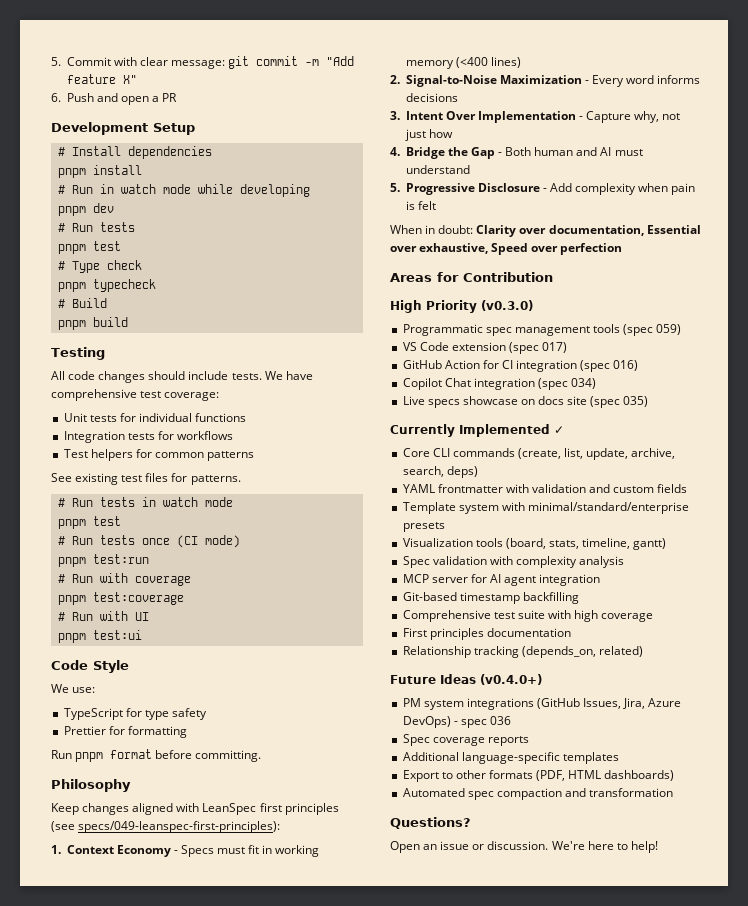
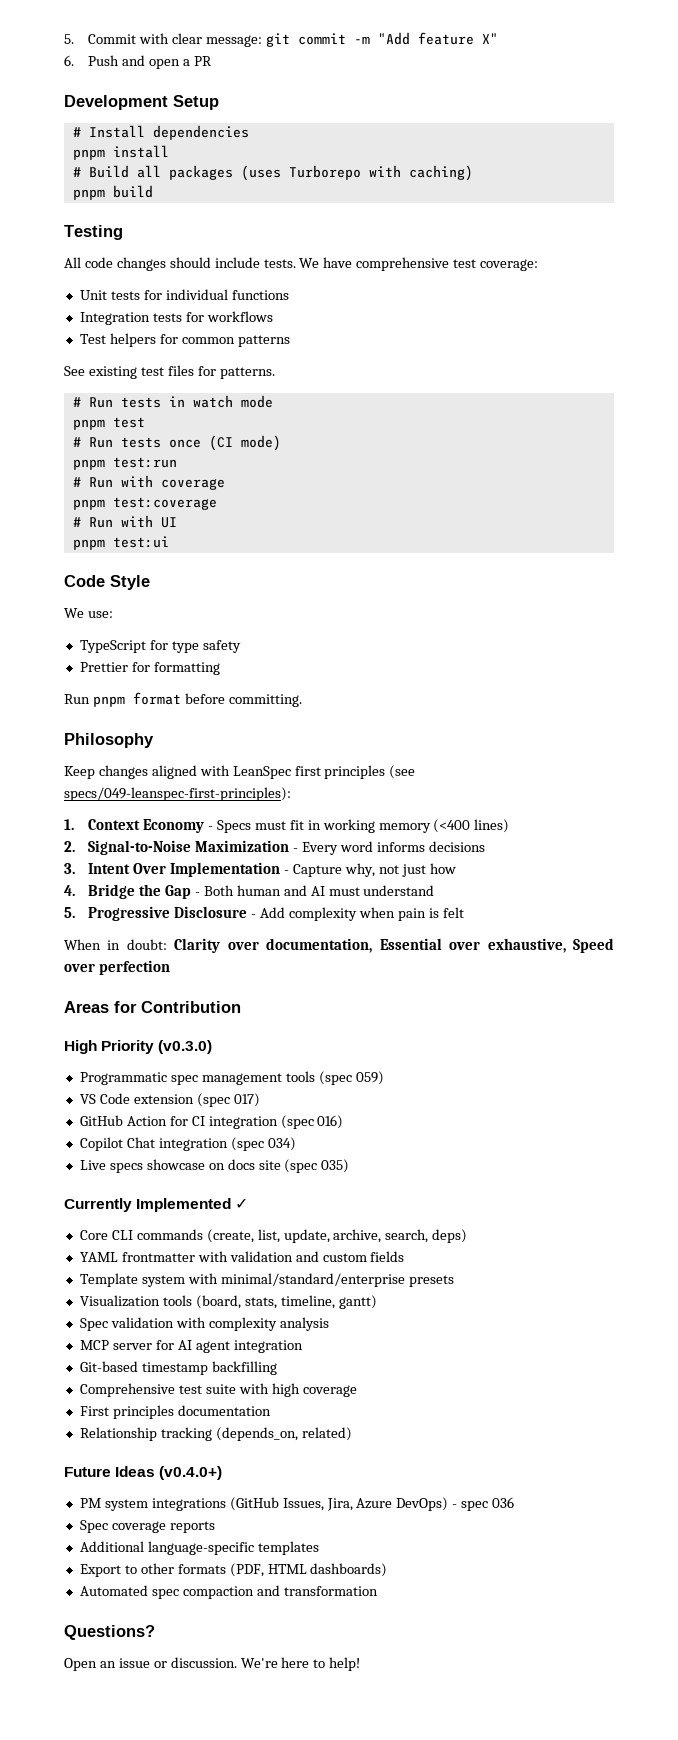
- # Run in watch mode while developing
- pnpm dev
- # Run tests
- pnpm test
- # Type check
- pnpm typecheck
- # Build
+ # Build all packages (uses Turborepo with caching)

